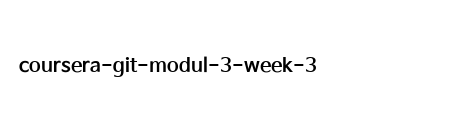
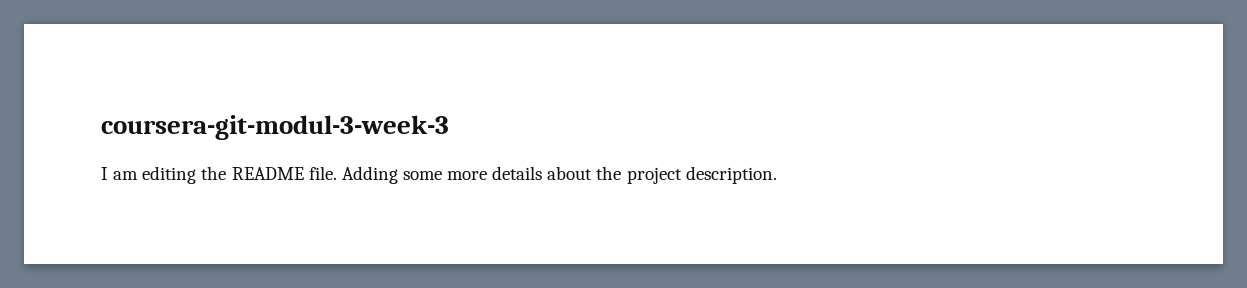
+ I am editing the README file. Adding some more details about the project description.

